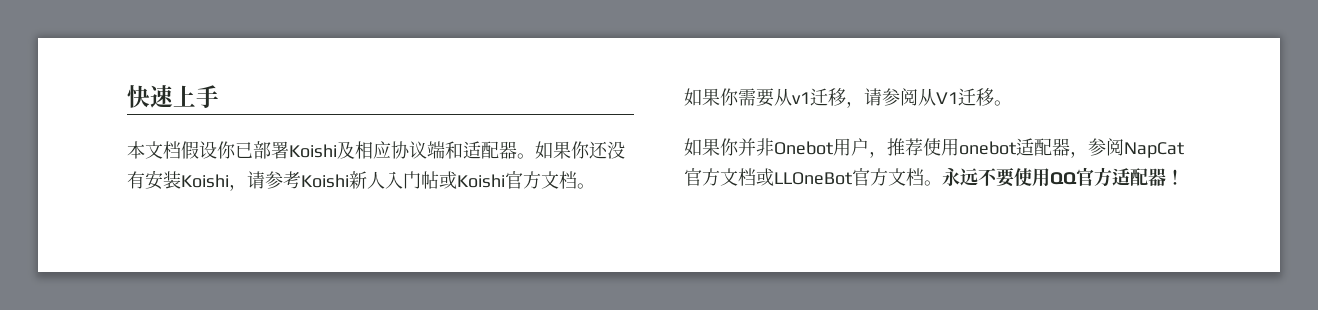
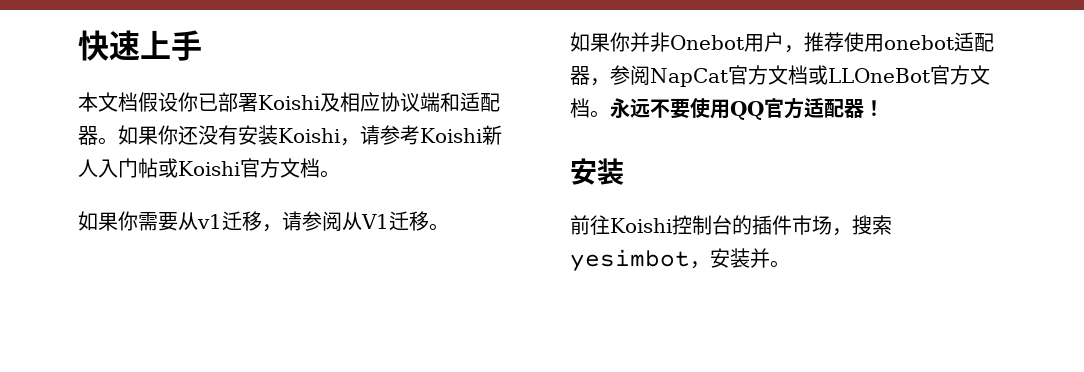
  永远不要使用QQ官方适配器！
+ 安装
+ 前往Koishi控制台的插件市场，搜索yesimbot，安装并。

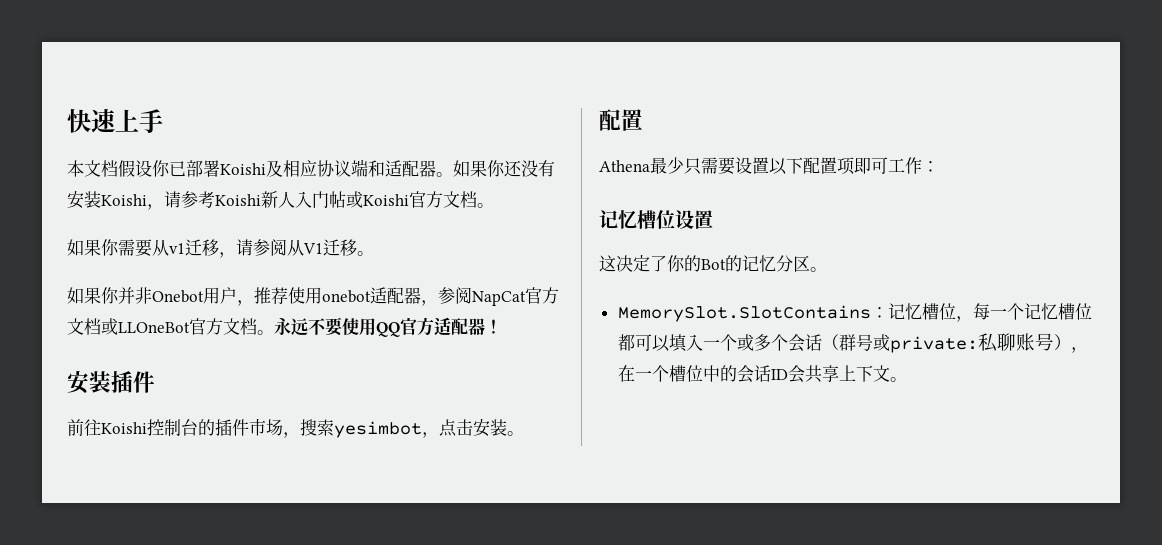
  永远不要使用QQ官方适配器！
- 安装
+ 安装插件
- 前往Koishi控制台的插件市场，搜索yesimbot，安装并。
+ 前往Koishi控制台的插件市场，搜索yesimbot，点击安装。
+ 配置
+ Athena最少只需要设置以下配置项即可工作：
+ 记忆槽位设置
+ 这决定了你的Bot的记忆分区。
+ MemorySlot.SlotContains：记忆槽位，每一个记忆槽位都可以填入一个或多个会话（群号或private:私聊账号），在一个槽位中的会话ID会共享上下文。

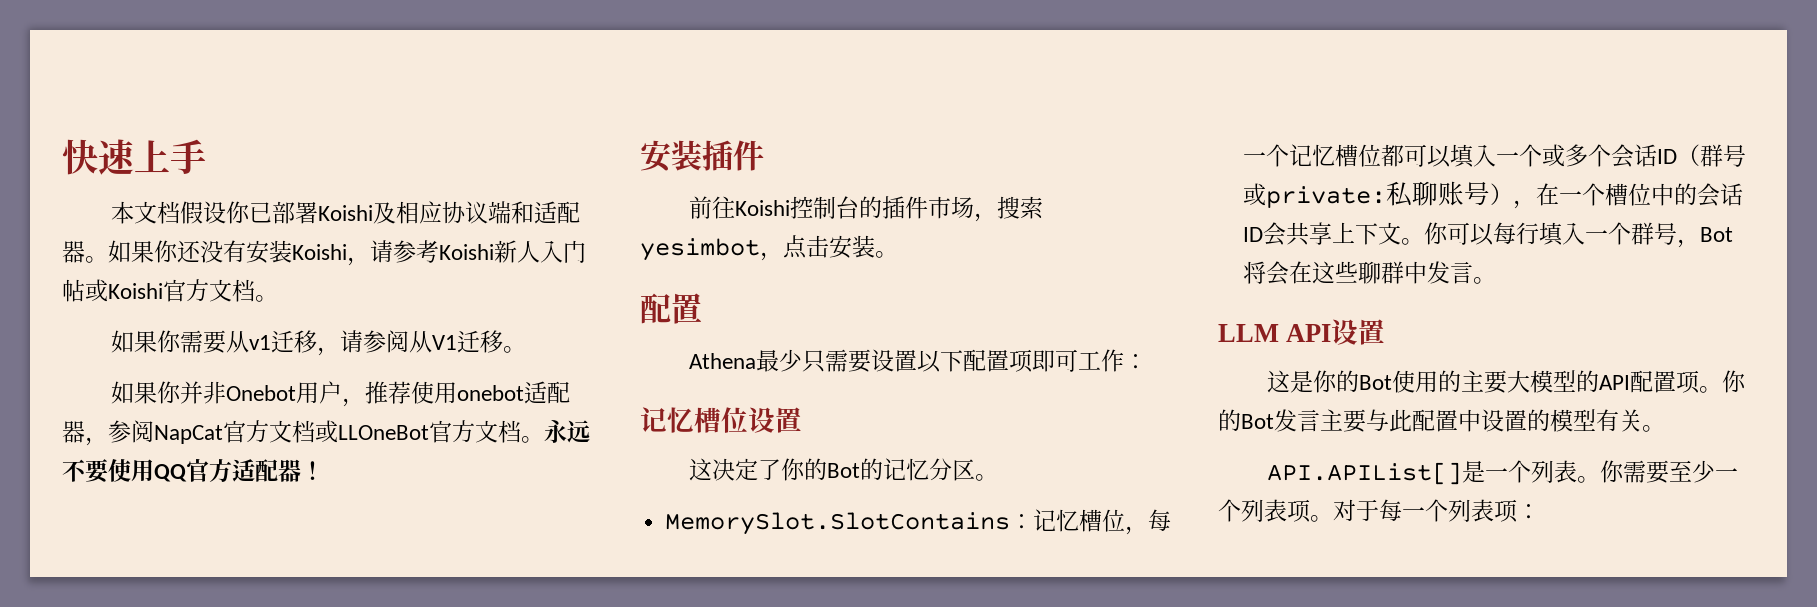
- MemorySlot.SlotContains：记忆槽位，每一个记忆槽位都可以填入一个或多个会话（群号或private:私聊账号），在一个槽位中的会话ID会共享上下文。
+ MemorySlot.SlotContains：记忆槽位，每一个记忆槽位都可以填入一个或多个会话ID（群号或private:私聊账号），在一个槽位中的会话ID会共享上下文。
+ 你可以每行填入一个群号，Bot将会在这些聊群中发言。
+ LLM API设置
+ 这是你的Bot使用的主要大模型的API配置项。你的Bot发言主要与此配置中设置的模型有关。
+ API.APIList[]是一个列表。你需要至少一个列表项。对于每一个列表项：

